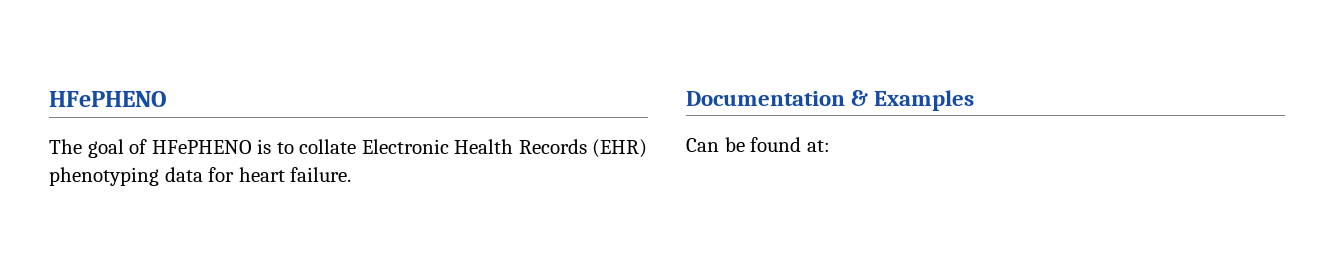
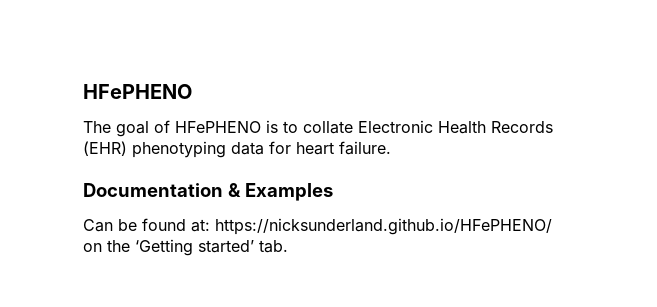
- Can be found at:
+ Can be found at: https://nicksunderland.github.io/HFePHENO/ on the ‘Getting started’ tab.

